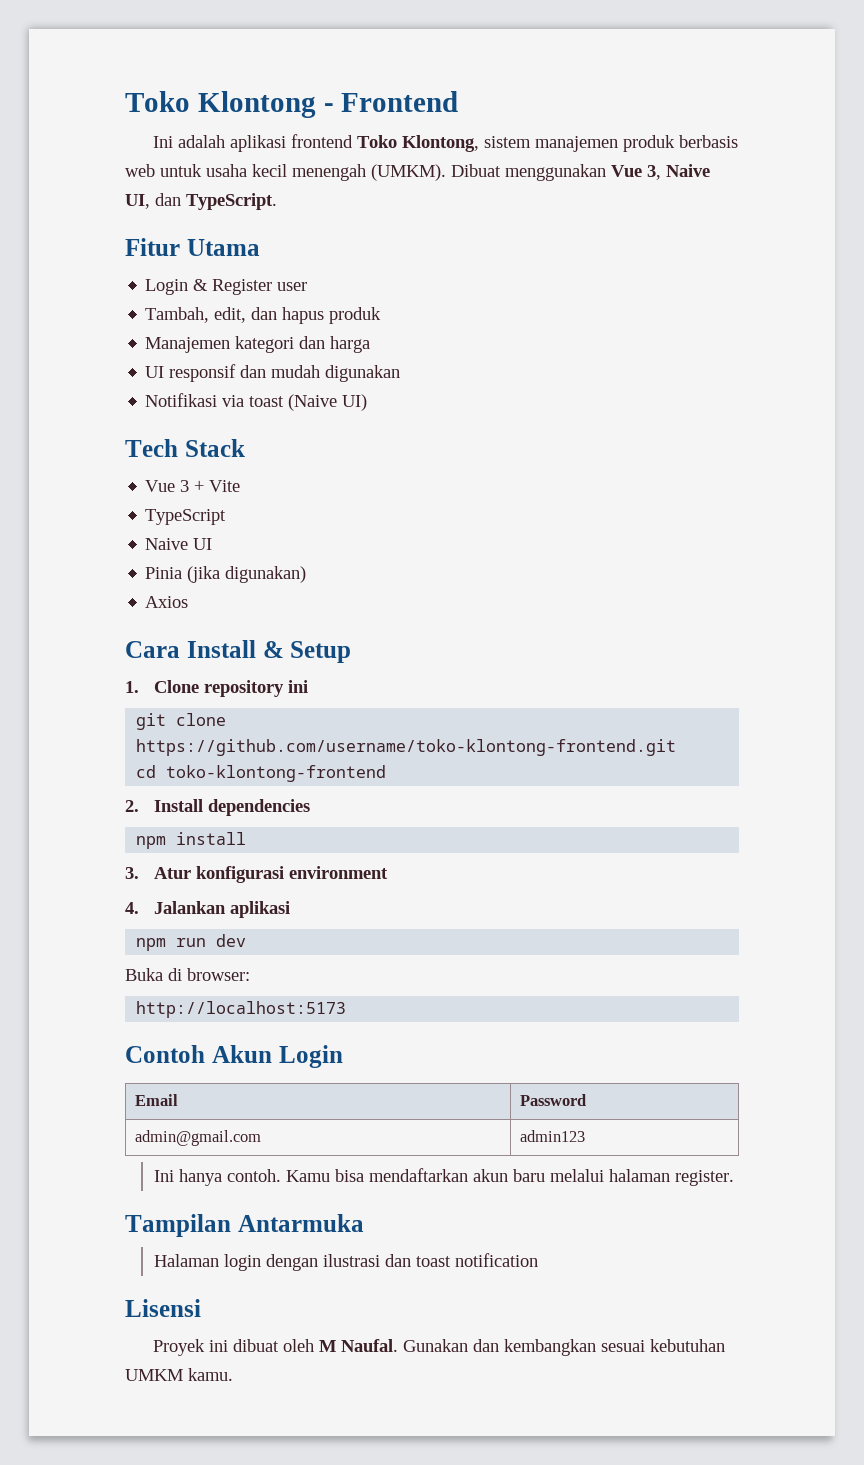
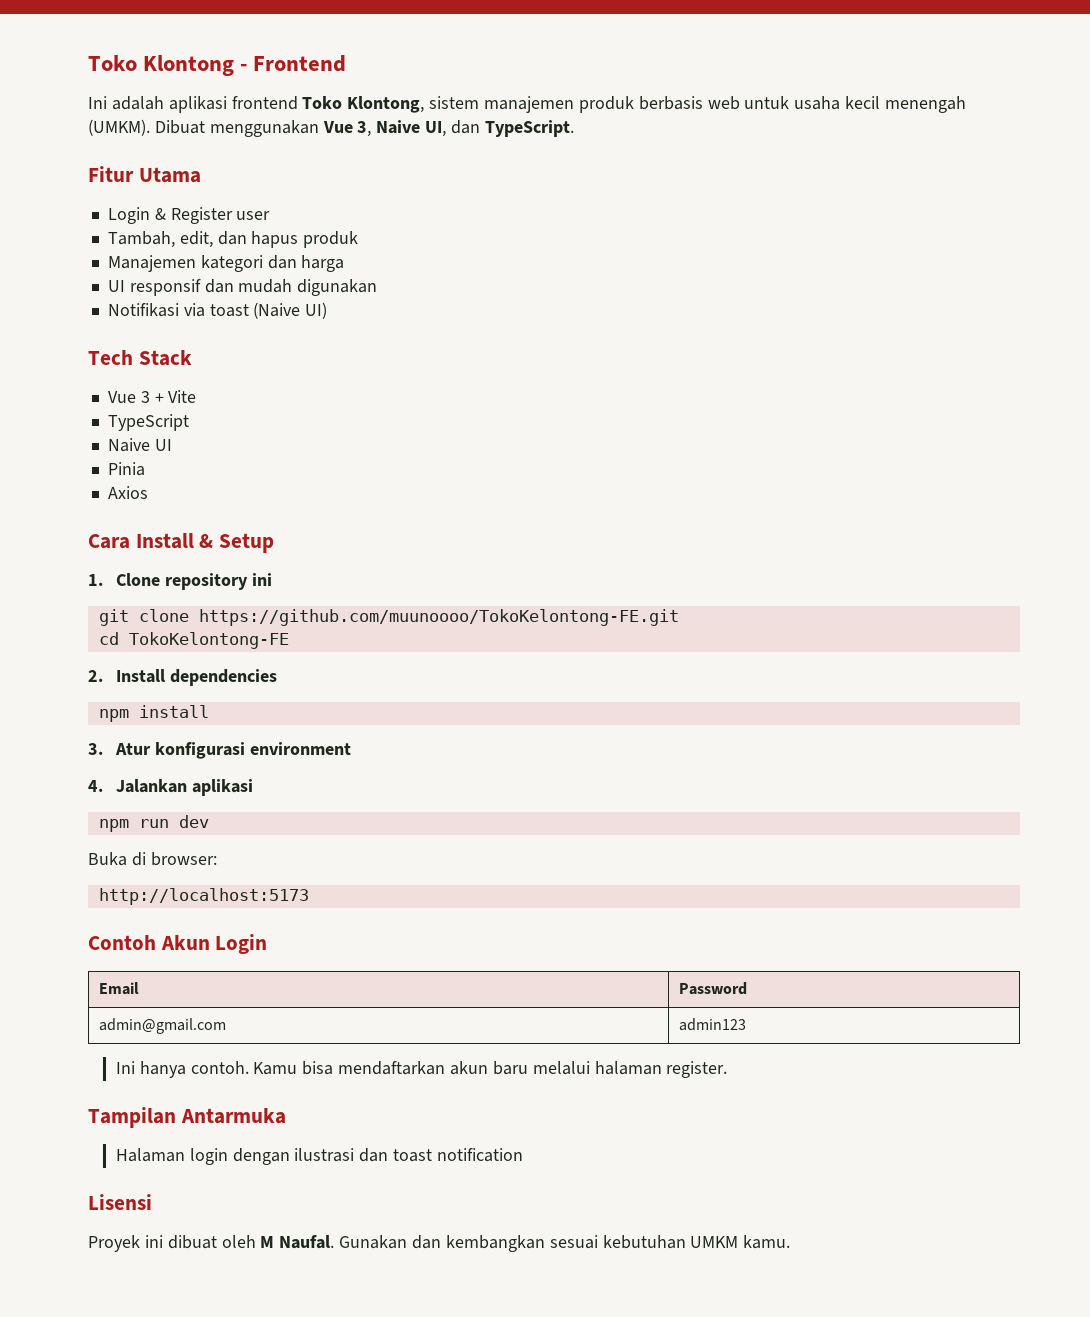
- Pinia (jika digunakan)
+ Pinia
- git clone https://github.com/username/toko-klontong-frontend.git
+ git clone https://github.com/muunoooo/TokoKelontong-FE.git
- cd toko-klontong-frontend
+ cd TokoKelontong-FE

